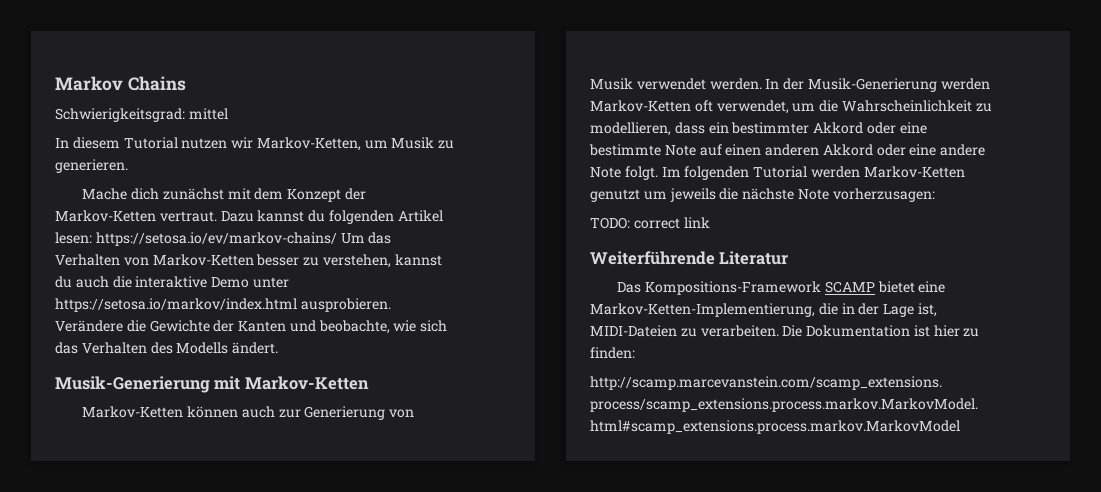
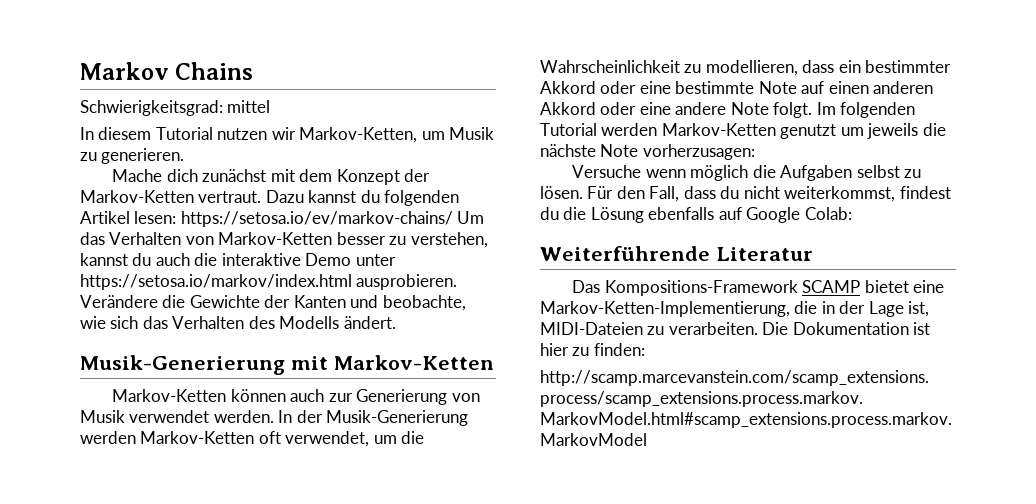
- TODO: correct link
+ Versuche wenn möglich die Aufgaben selbst zu lösen. Für den Fall, dass du nicht weiterkommst, findest du die Lösung ebenfalls auf Google Colab:

